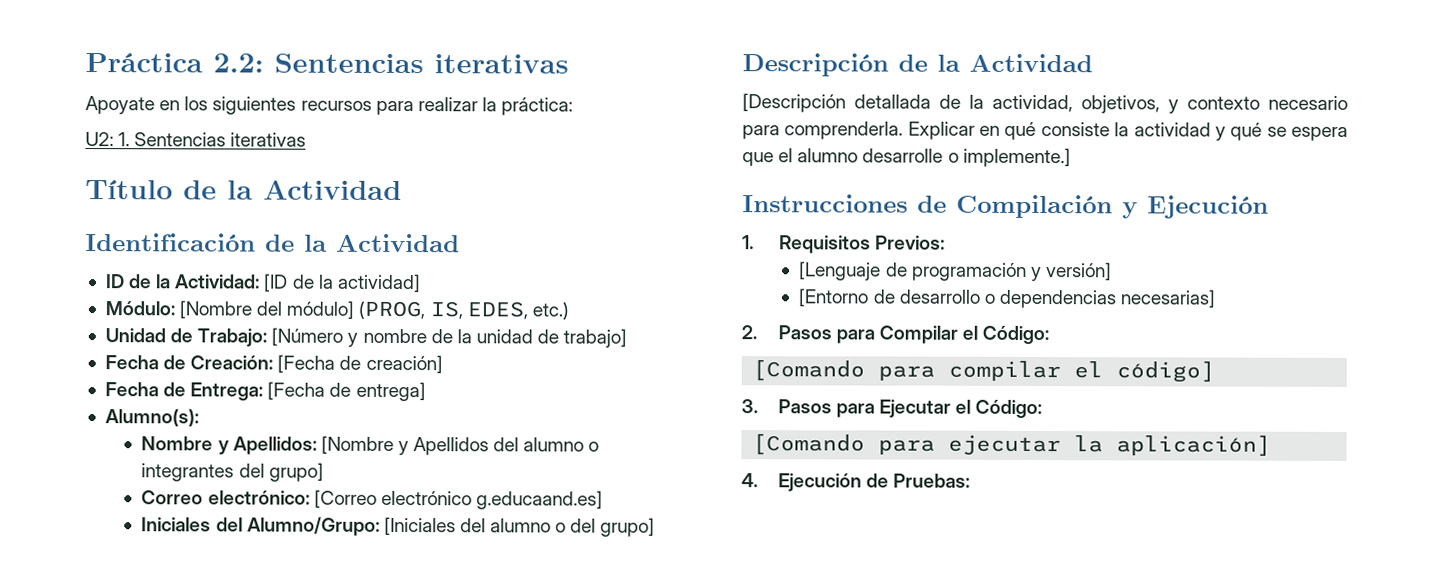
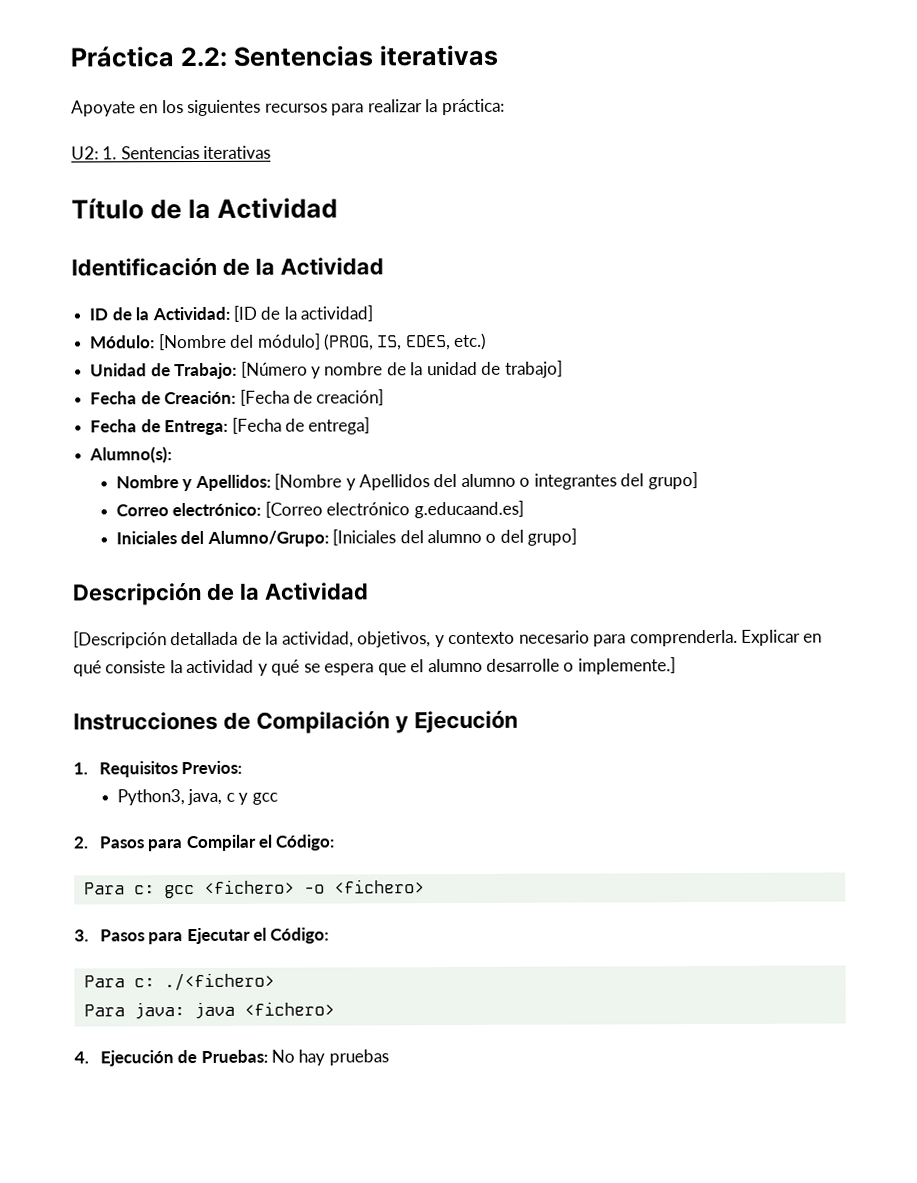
- [Lenguaje de programación y versión]
- [Entorno de desarrollo o dependencias necesarias]
+ Python3, java, c y gcc
- [Comando para compilar el código]
+ Para c: gcc <fichero> -o <fichero>
- [Comando para ejecutar la aplicación]
+ Para c: ./<fichero>
+ Para java: java <fichero>
- 4. Ejecución de Pruebas:
+ 4. Ejecución de Pruebas: No hay pruebas

